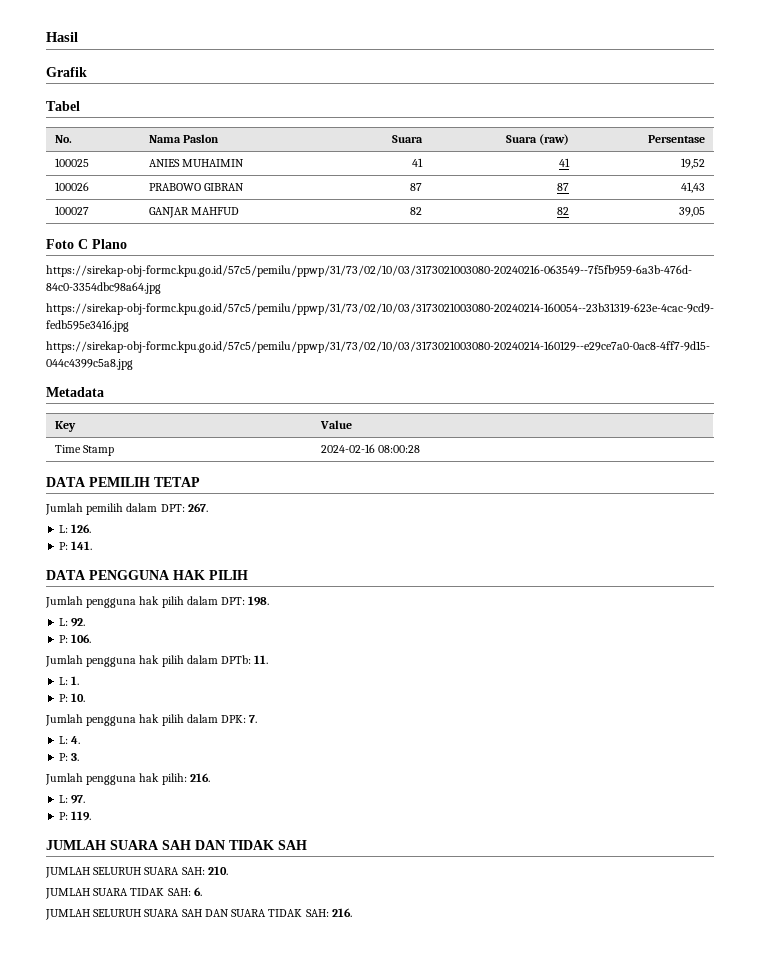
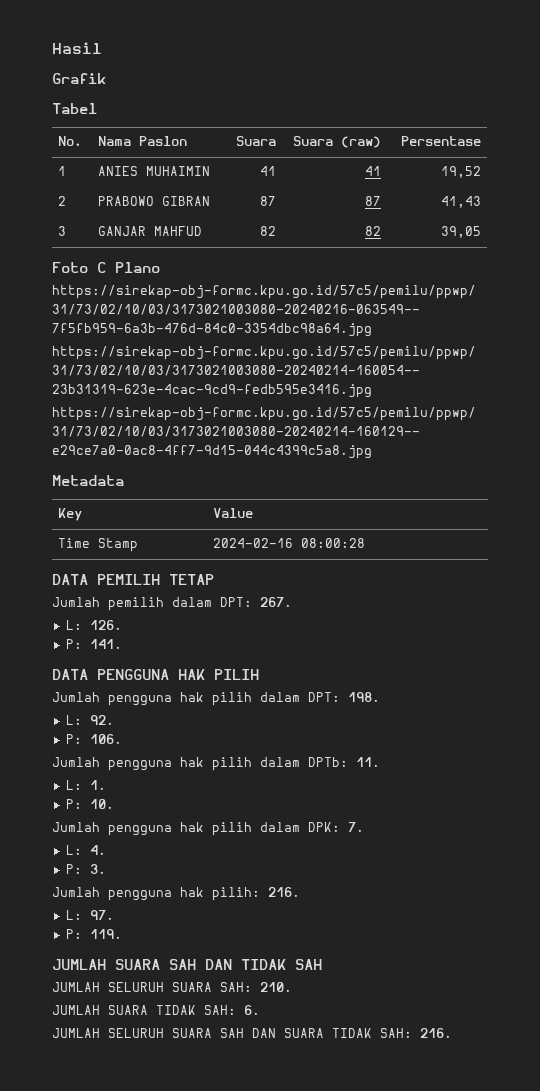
- 100025 | ANIES MUHAIMIN | 41 | 41 | 19,52
+ 1 | ANIES MUHAIMIN | 41 | 41 | 19,52
- 100026 | PRABOWO GIBRAN | 87 | 87 | 41,43
+ 2 | PRABOWO GIBRAN | 87 | 87 | 41,43
- 100027 | GANJAR MAHFUD | 82 | 82 | 39,05
+ 3 | GANJAR MAHFUD | 82 | 82 | 39,05

